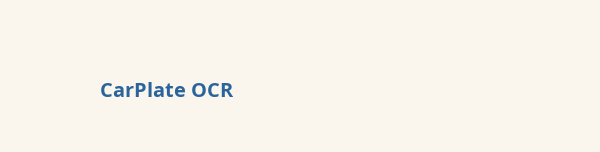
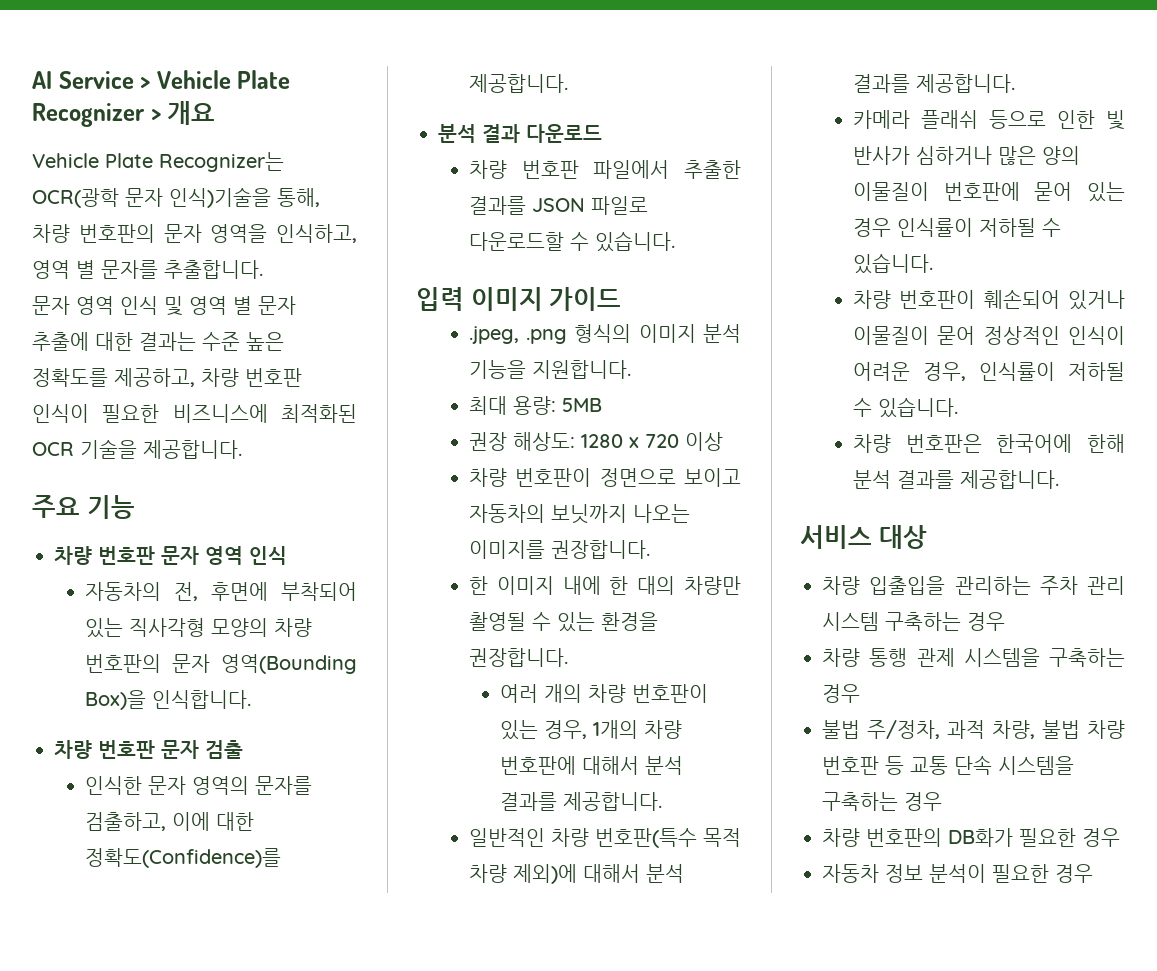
- CarPlate OCR
+ AI Service > Vehicle Plate Recognizer > 개요
+ Vehicle Plate Recognizer는 OCR(광학 문자 인식)기술을 통해, 차량 번호판의 문자 영역을 인식하고, 영역 별 문자를 추출합니다.
+ 문자 영역 인식 및 영역 별 문자 추출에 대한 결과는 수준 높은 정확도를 제공하고, 차량 번호판 인식이 필요한 비즈니스에 최적화된 OCR 기술을 제공합니다.
+ 주요 기능
+ 차량 번호판 문자 영역 인식
+ 자동차의 전, 후면에 부착되어 있는 직사각형 모양의 차량 번호판의 문자 영역(Bounding Box)을 인식합니다.
+ 차량 번호판 문자 검출
+ 인식한 문자 영역의 문자를 검출하고, 이에 대한 정확도(Confidence)를 제공합니다.
+ 분석 결과 다운로드
+ 차량 번호판 파일에서 추출한 결과를 JSON 파일로 다운로드할 수 있습니다.
+ 입력 이미지 가이드
+ .jpeg, .png 형식의 이미지 분석 기능을 지원합니다.
+ 최대 용량: 5MB
+ 권장 해상도: 1280 x 720 이상
+ 차량 번호판이 정면으로 보이고 자동차의 보닛까지 나오는 이미지를 권장합니다.
+ 한 이미지 내에 한 대의 차량만 촬영될 수 있는 환경을 권장합니다.
+ 여러 개의 차량 번호판이 있는 경우, 1개의 차량 번호판에 대해서 분석 결과를 제공합니다.
+ 일반적인 차량 번호판(특수 목적 차량 제외)에 대해서 분석 결과를 제공합니다.
+ 카메라 플래쉬 등으로 인한 빛 반사가 심하거나 많은 양의 이물질이 번호판에 묻어 있는 경우 인식률이 저하될 수 있습니다.
+ 차량 번호판이 훼손되어 있거나 이물질이 묻어 정상적인 인식이 어려운 경우, 인식률이 저하될 수 있습니다.
+ 차량 번호판은 한국어에 한해 분석 결과를 제공합니다.
+ 서비스 대상
+ 차량 입출입을 관리하는 주차 관리 시스템 구축하는 경우
+ 차량 통행 관제 시스템을 구축하는 경우
+ 불법 주/정차, 과적 차량, 불법 차량 번호판 등 교통 단속 시스템을 구축하는 경우
+ 차량 번호판의 DB화가 필요한 경우
+ 자동차 정보 분석이 필요한 경우

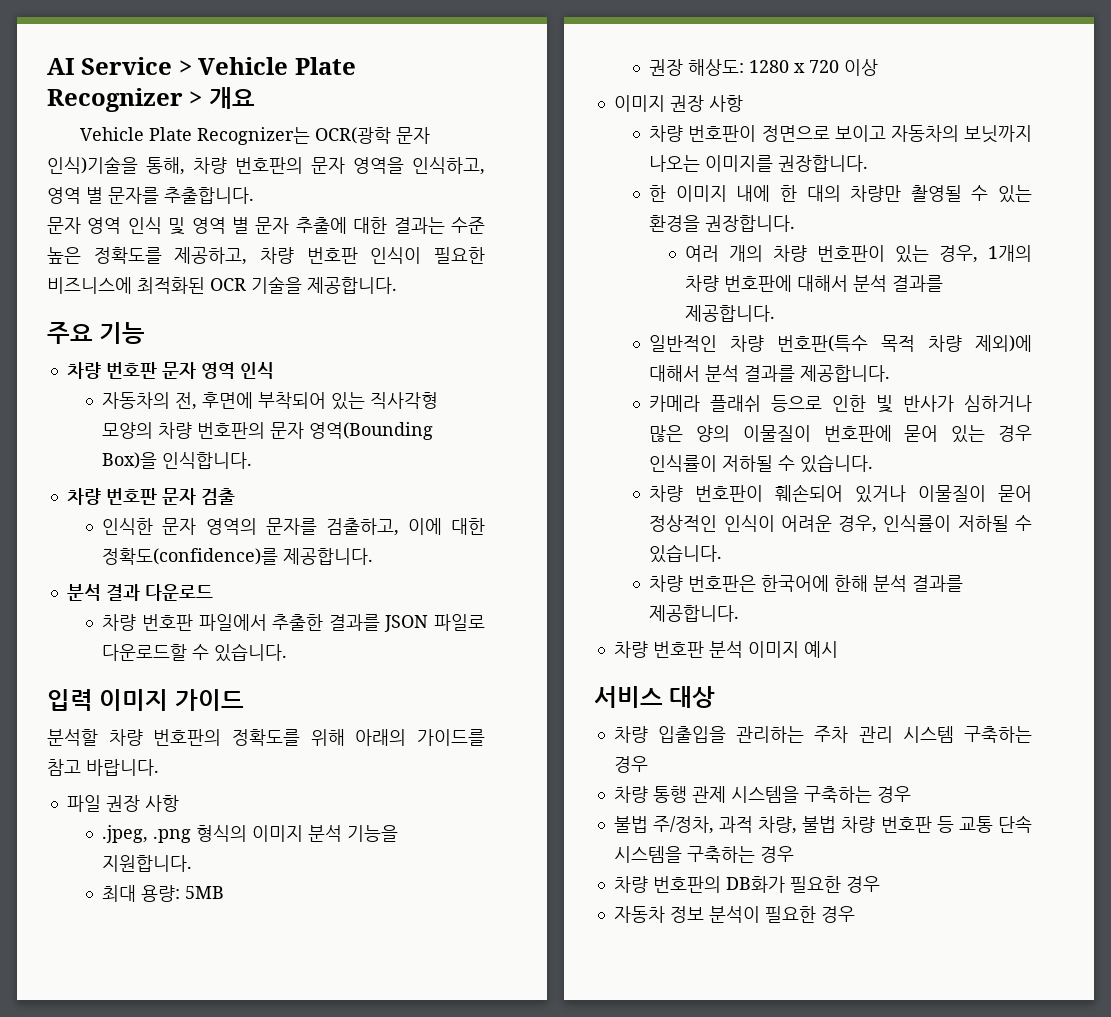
- 인식한 문자 영역의 문자를 검출하고, 이에 대한 정확도(Confidence)를 제공합니다.
+ 인식한 문자 영역의 문자를 검출하고, 이에 대한 정확도(confidence)를 제공합니다.
+ 분석할 차량 번호판의 정확도를 위해 아래의 가이드를 참고 바랍니다.
+ 파일 권장 사항
+ 이미지 권장 사항
+ 차량 번호판 분석 이미지 예시

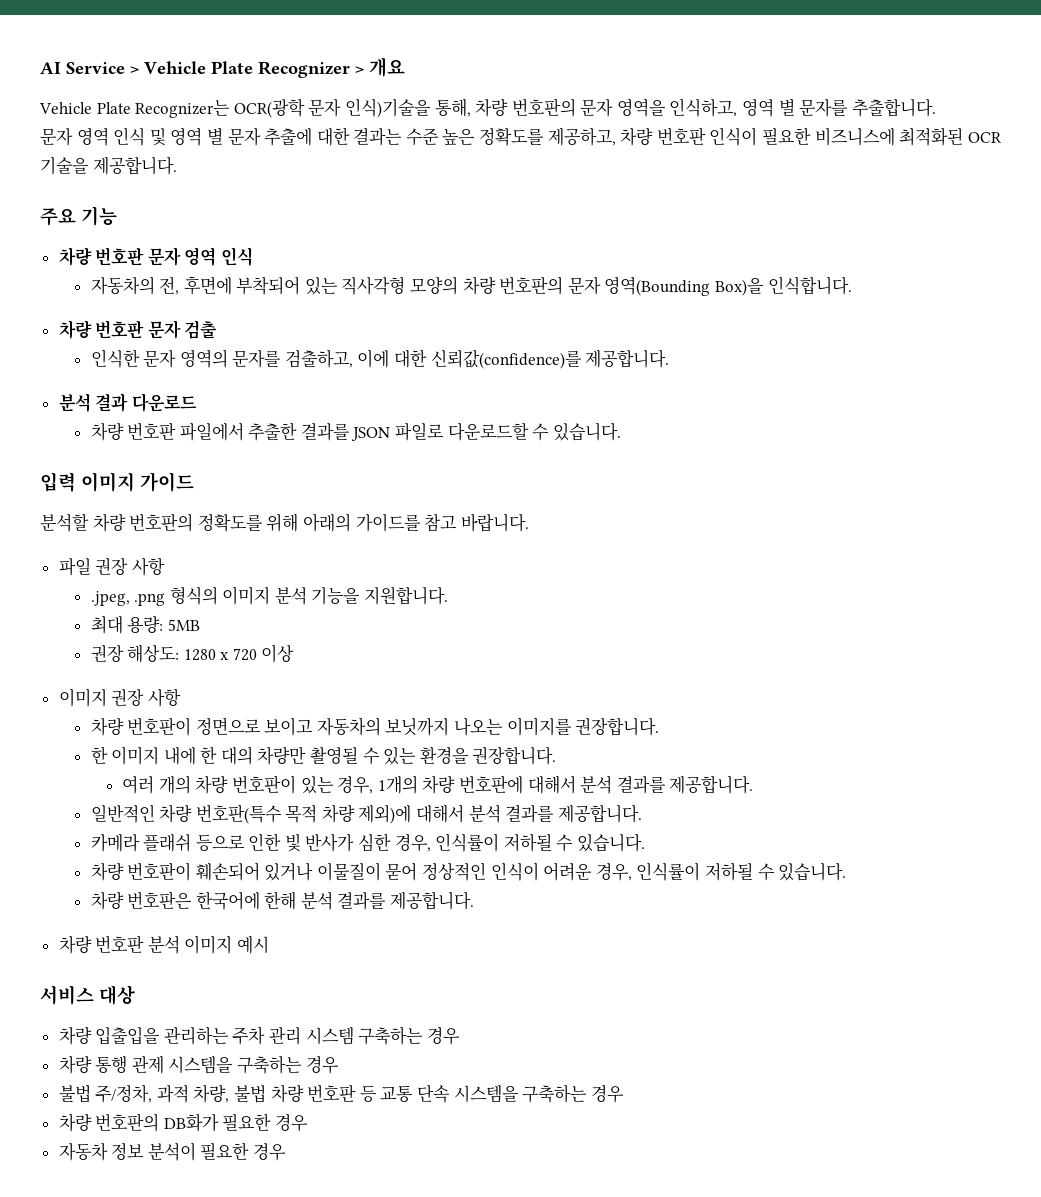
- 인식한 문자 영역의 문자를 검출하고, 이에 대한 정확도(confidence)를 제공합니다.
+ 인식한 문자 영역의 문자를 검출하고, 이에 대한 신뢰값(confidence)를 제공합니다.
- 카메라 플래쉬 등으로 인한 빛 반사가 심하거나 많은 양의 이물질이 번호판에 묻어 있는 경우 인식률이 저하될 수 있습니다.
+ 카메라 플래쉬 등으로 인한 빛 반사가 심한 경우, 인식률이 저하될 수 있습니다.

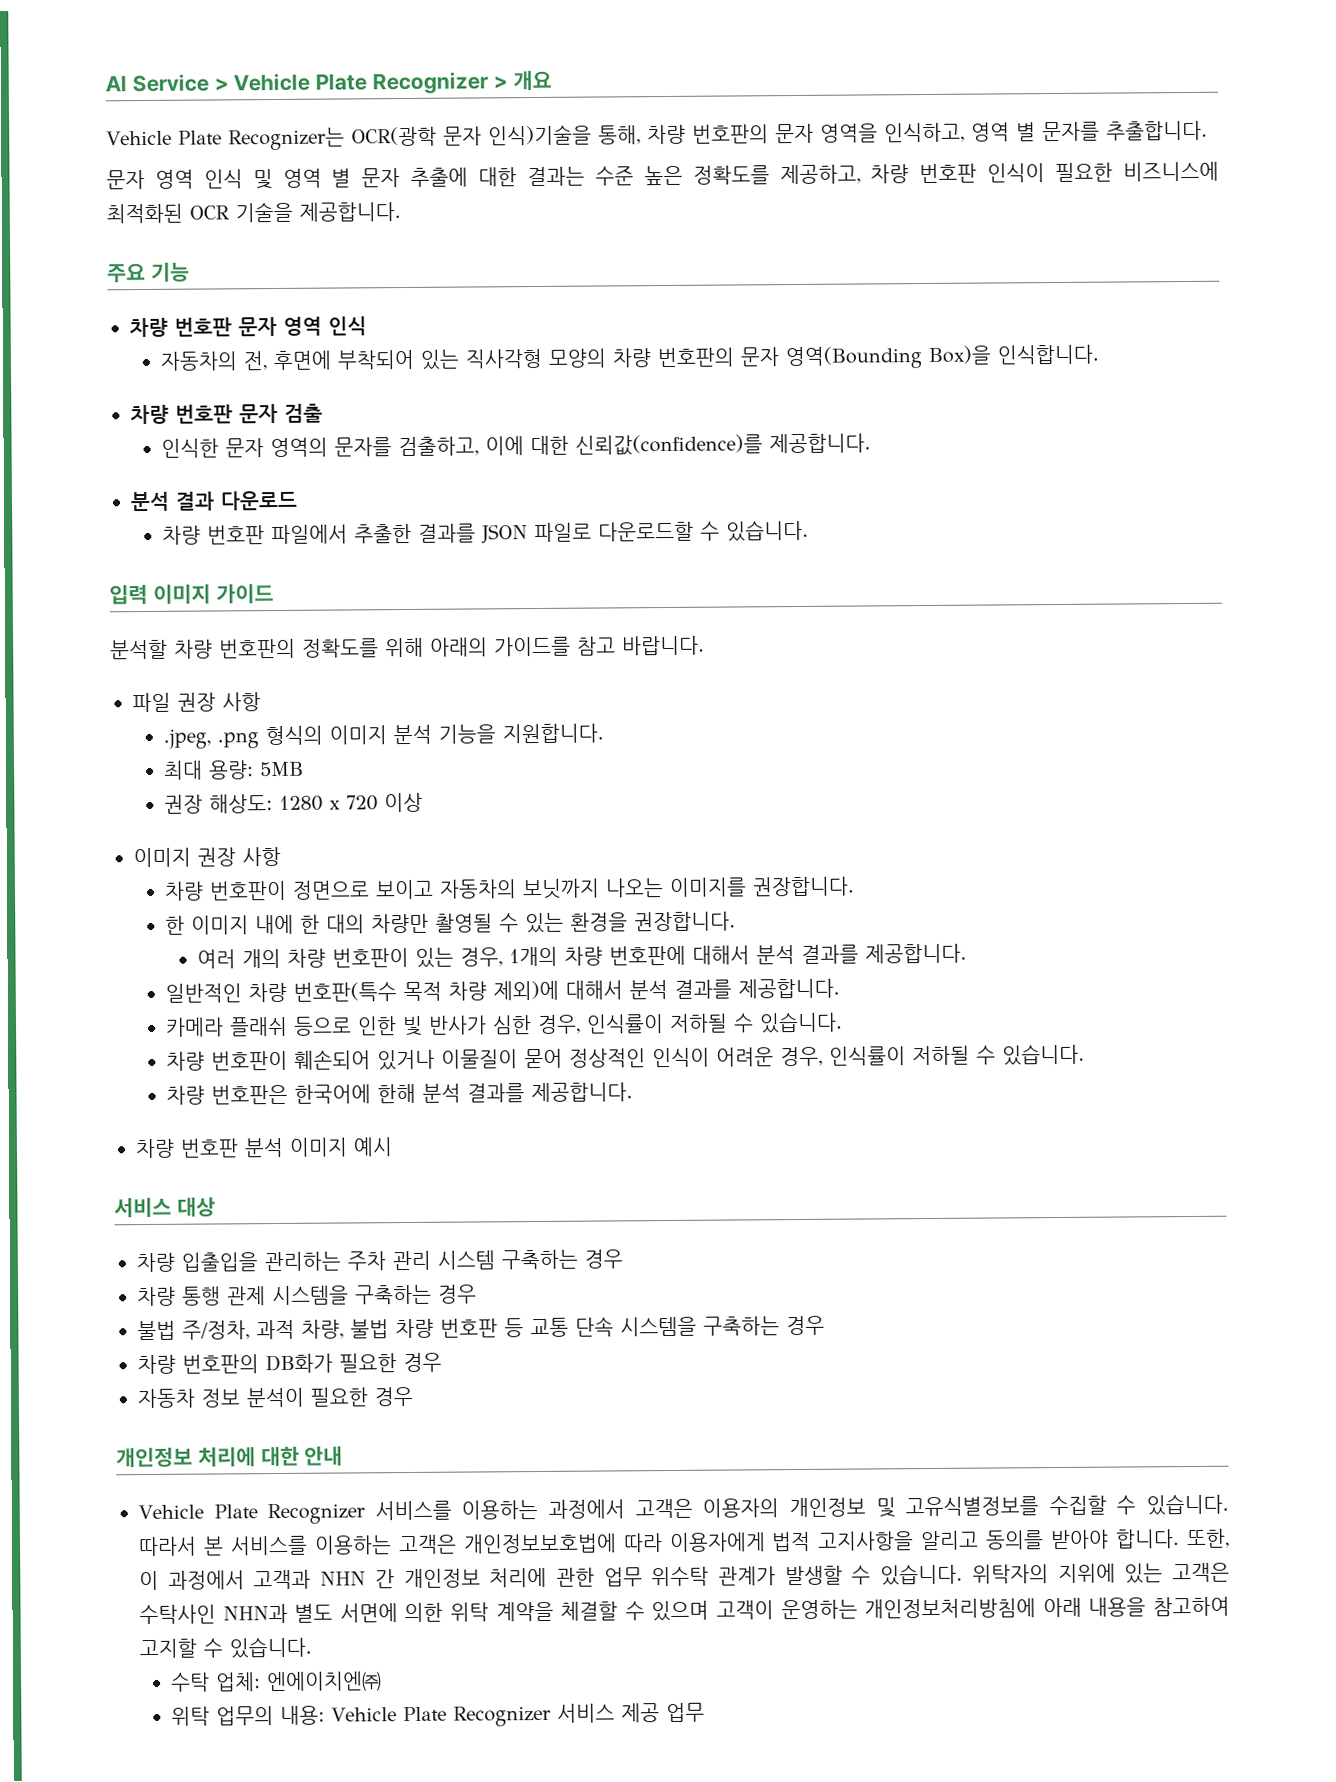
+ 개인정보 처리에 대한 안내
+ Vehicle Plate Recognizer 서비스를 이용하는 과정에서 고객은 이용자의 개인정보 및 고유식별정보를 수집할 수 있습니다. 따라서 본 서비스를 이용하는 고객은 개인정보보호법에 따라 이용자에게 법적 고지사항을 알리고 동의를 받아야 합니다. 또한, 이 과정에서 고객과 NHN 간 개인정보 처리에 관한 업무 위수탁 관계가 발생할 수 있습니다. 위탁자의 지위에 있는 고객은 수탁사인 NHN과 별도 서면에 의한 위탁 계약을 체결할 수 있으며 고객이 운영하는 개인정보처리방침에 아래 내용을 참고하여 고지할 수 있습니다.
+ 수탁 업체: 엔에이치엔㈜
+ 위탁 업무의 내용: Vehicle Plate Recognizer 서비스 제공 업무

